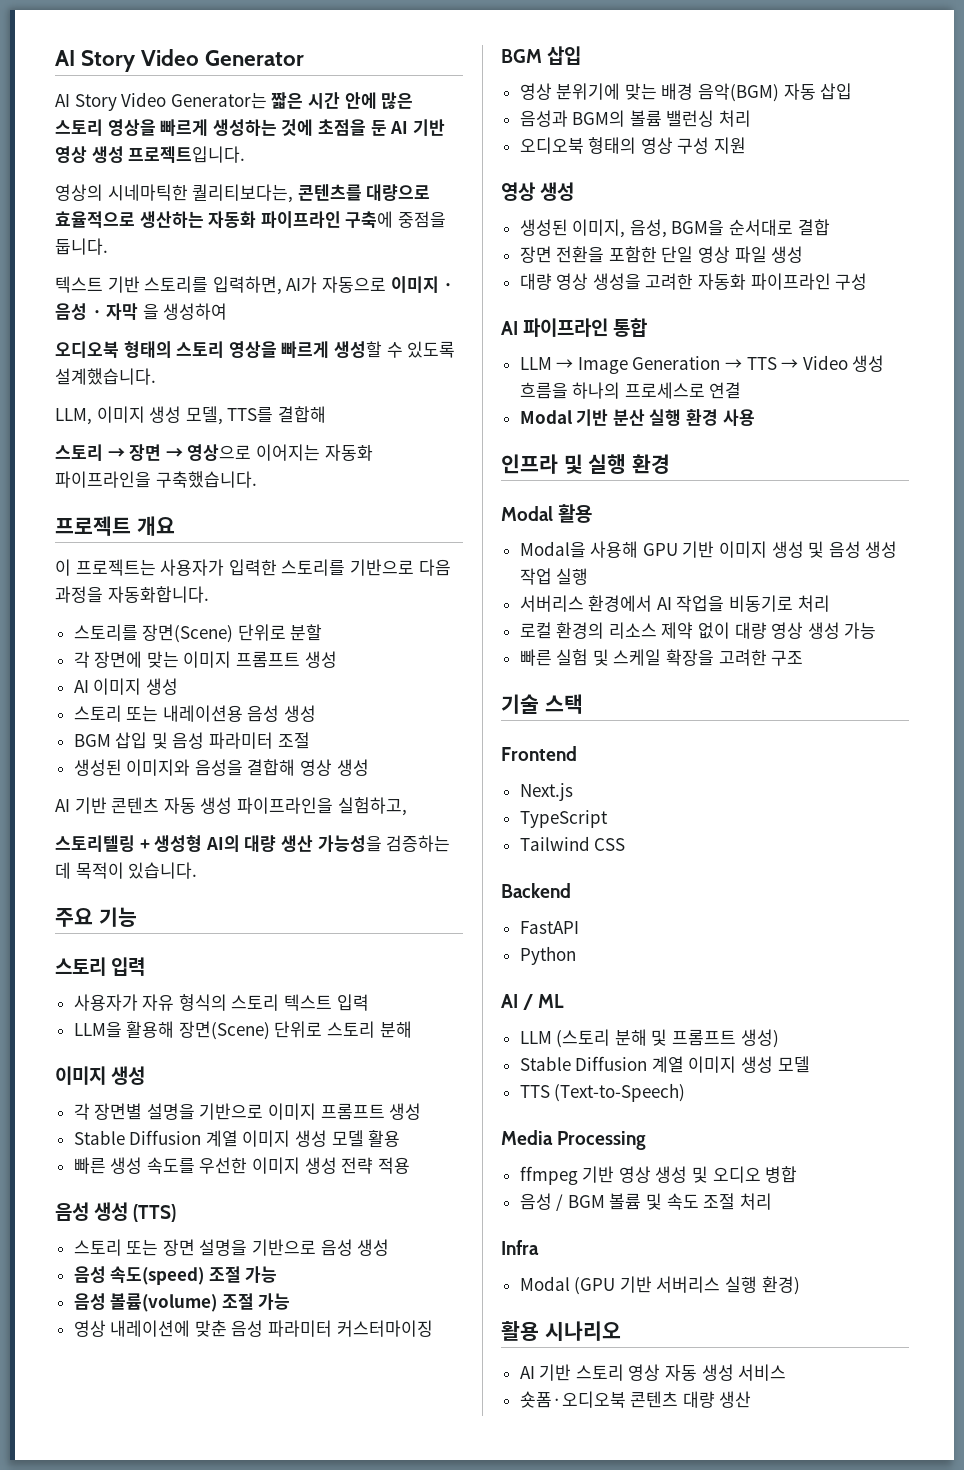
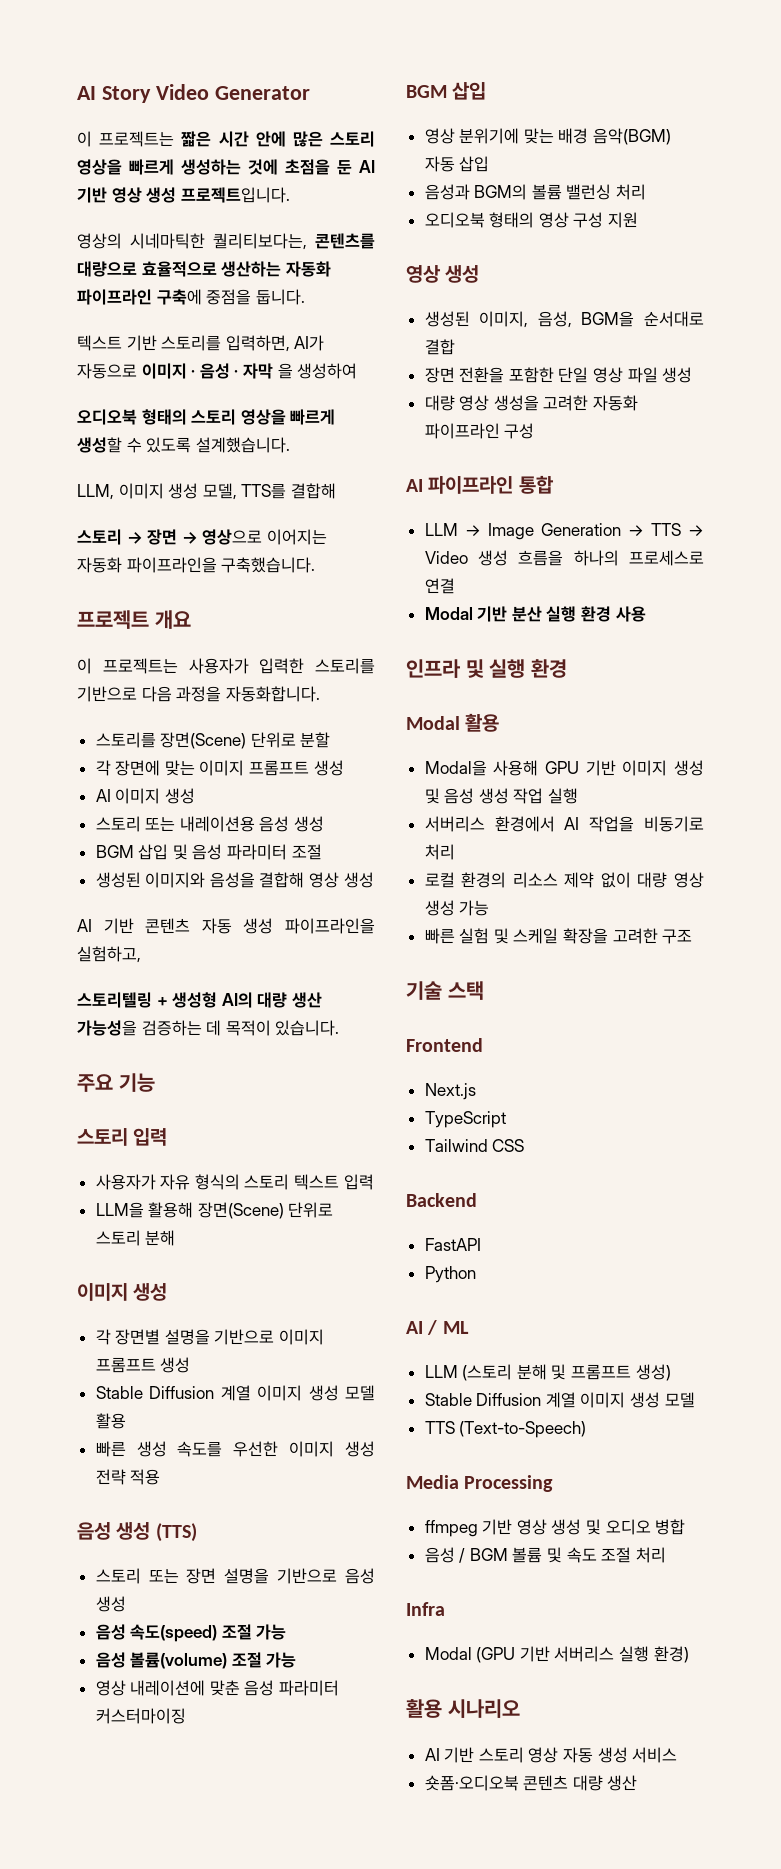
- AI Story Video Generator는 짧은 시간 안에 많은 스토리 영상을 빠르게 생성하는 것에 초점을 둔 AI 기반 영상 생성 프로젝트입니다.
+ 이 프로젝트는 짧은 시간 안에 많은 스토리 영상을 빠르게 생성하는 것에 초점을 둔 AI 기반 영상 생성 프로젝트입니다.

